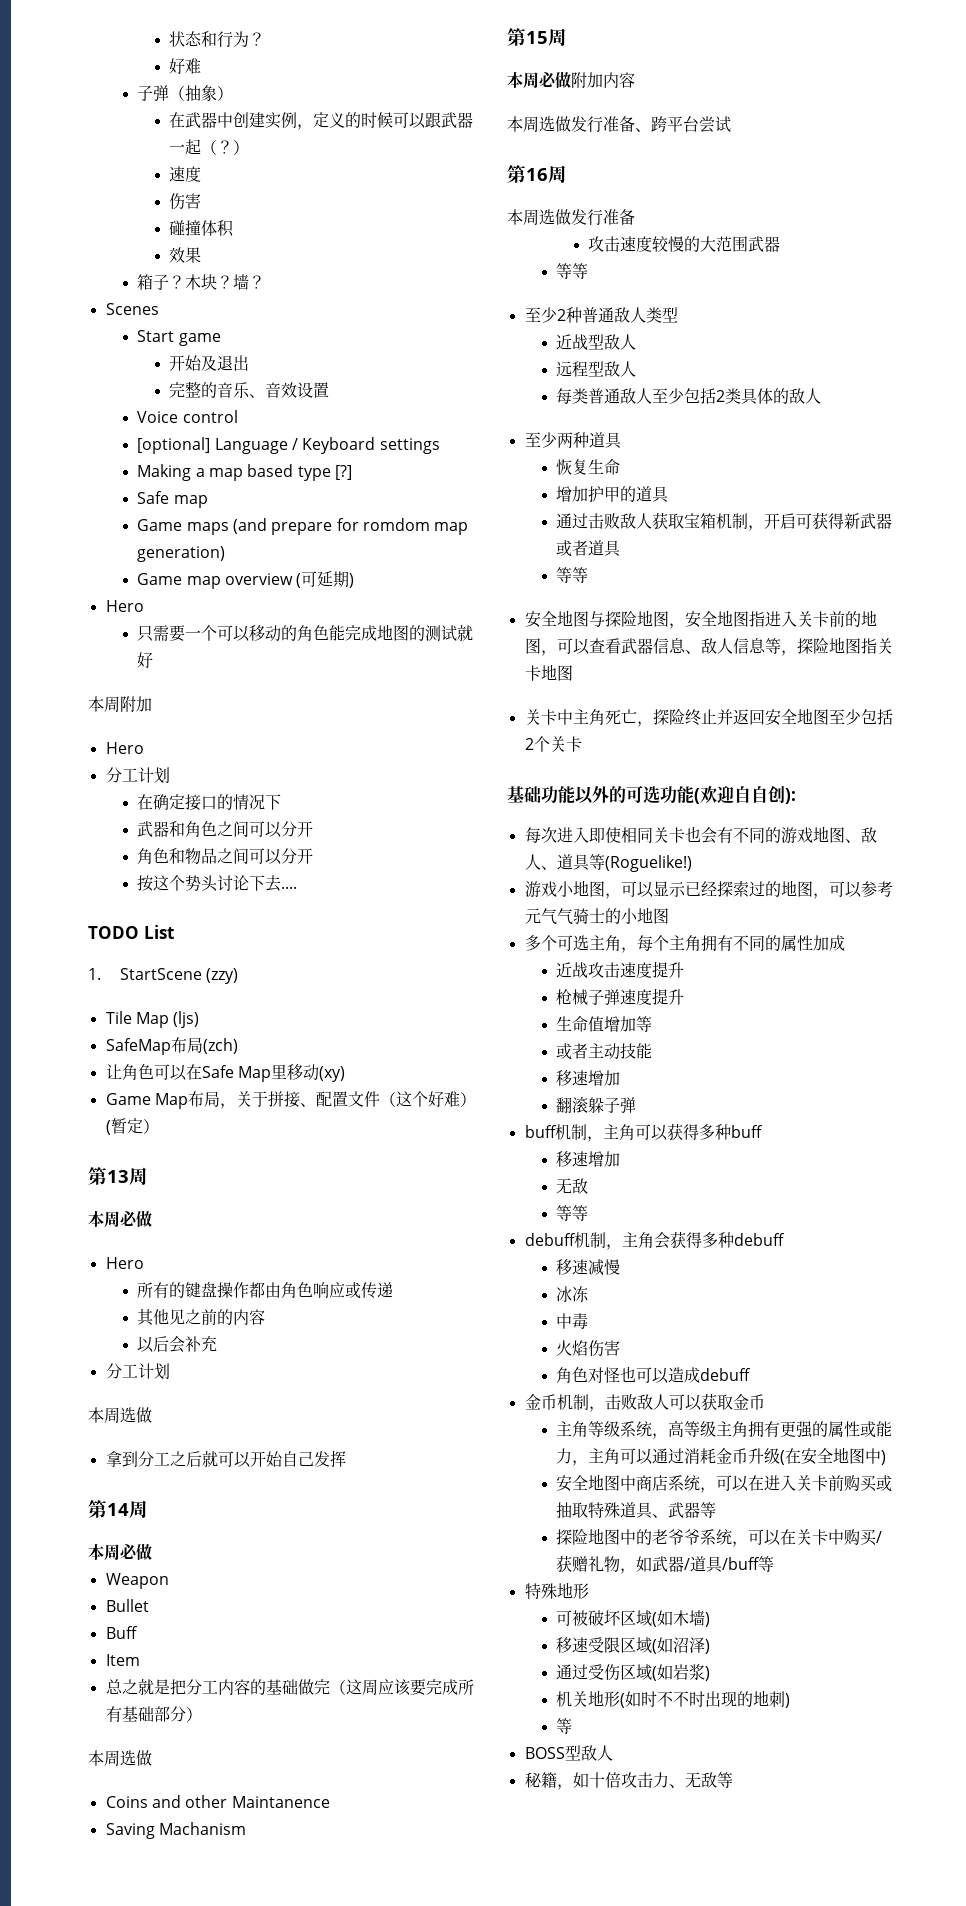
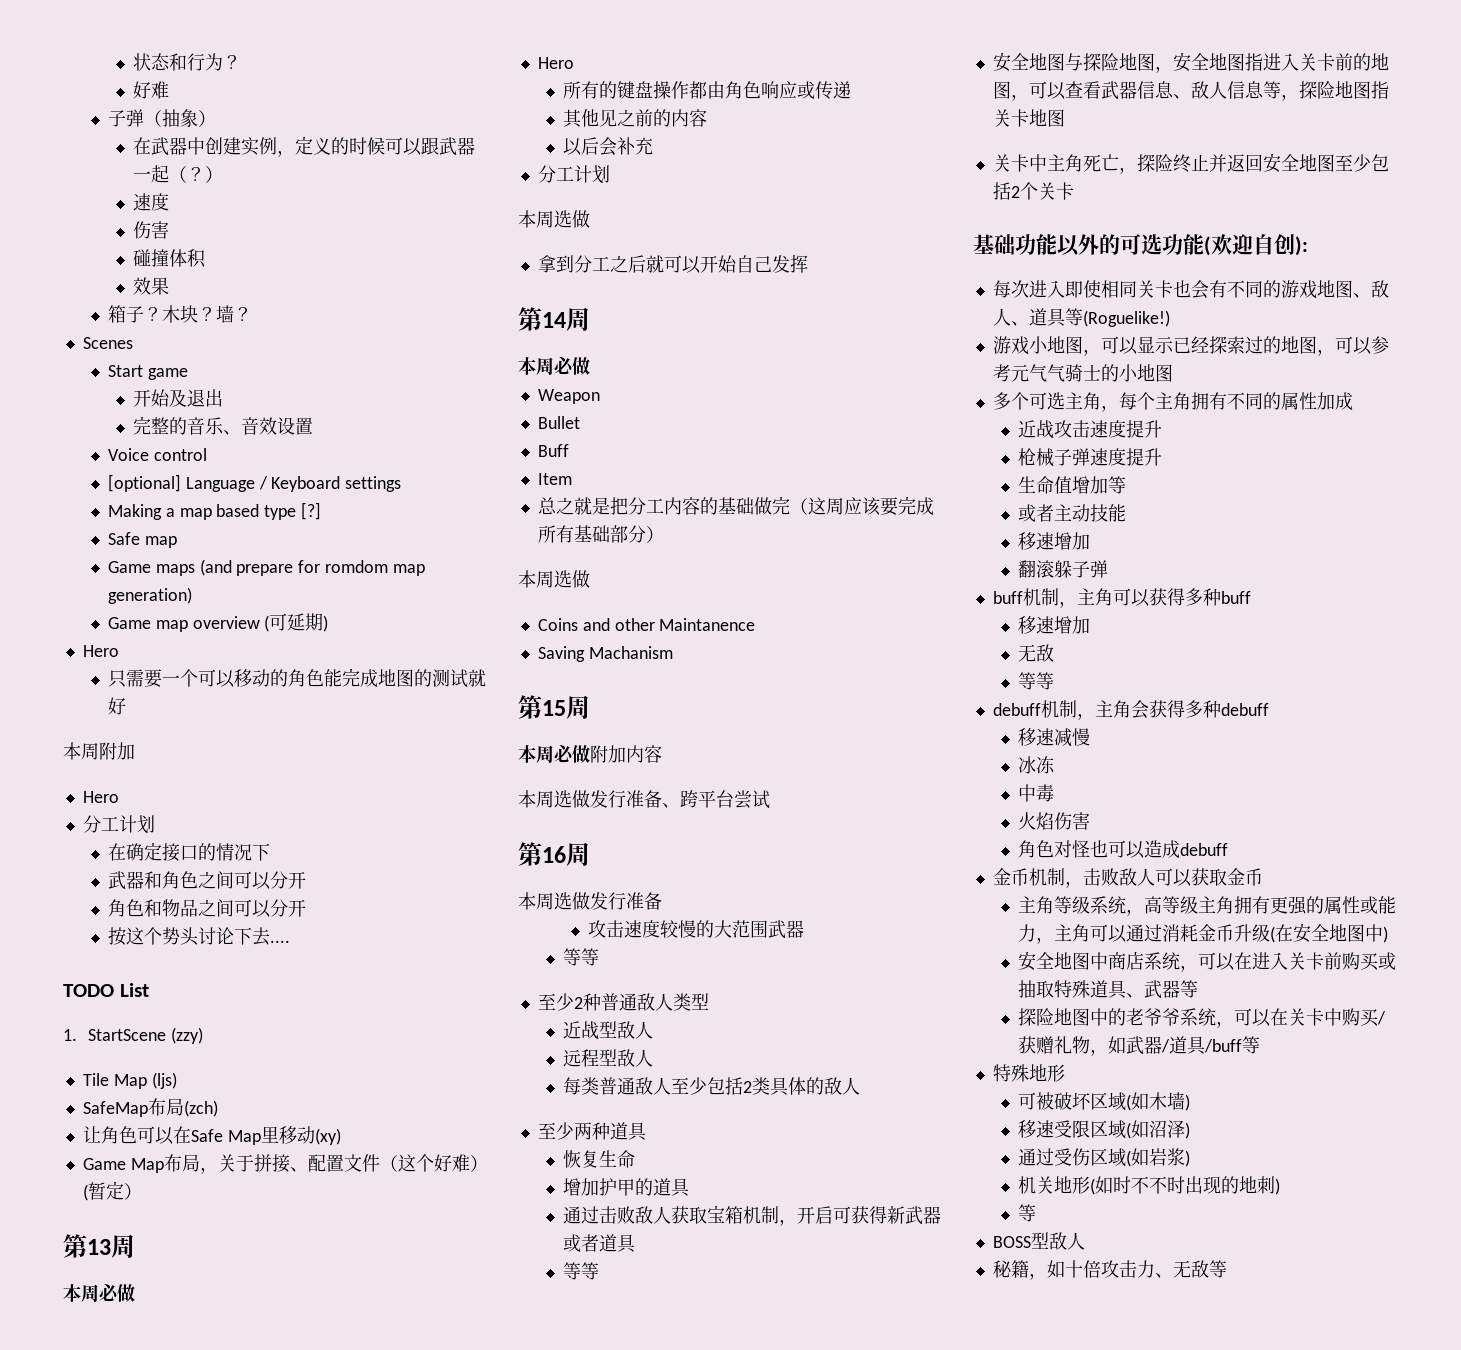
- 基础功能以外的可选功能(欢迎自自创):
+ 基础功能以外的可选功能(欢迎自创):

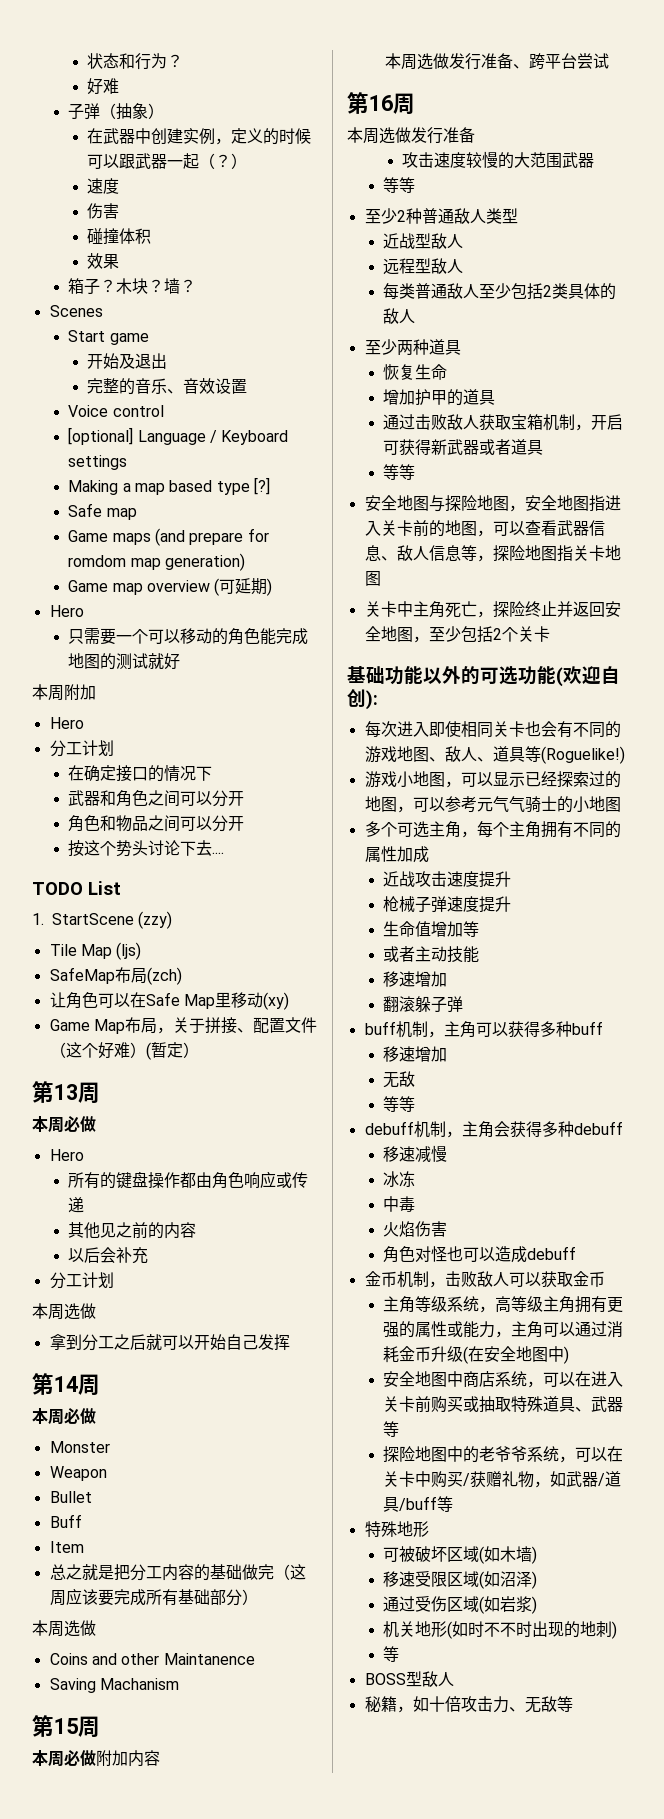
+ Monster
- 关卡中主角死亡，探险终止并返回安全地图至少包括2个关卡
+ 关卡中主角死亡，探险终止并返回安全地图，至少包括2个关卡

